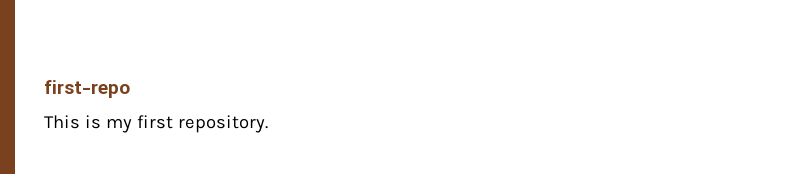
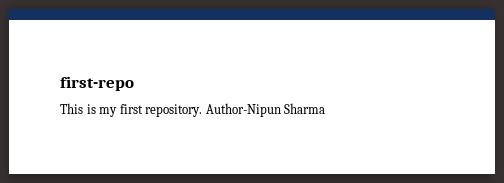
+ Author-Nipun Sharma

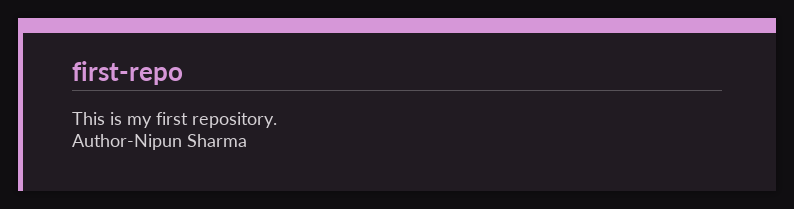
- This is my first repository. Author-Nipun Sharma
+ This is my first repository.
+ Author-Nipun Sharma

